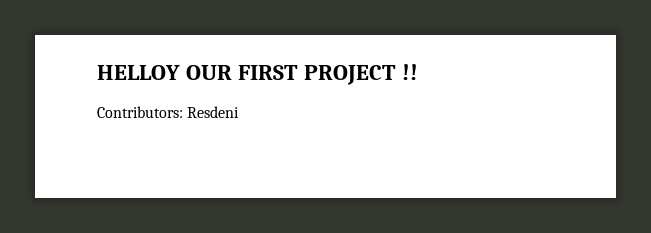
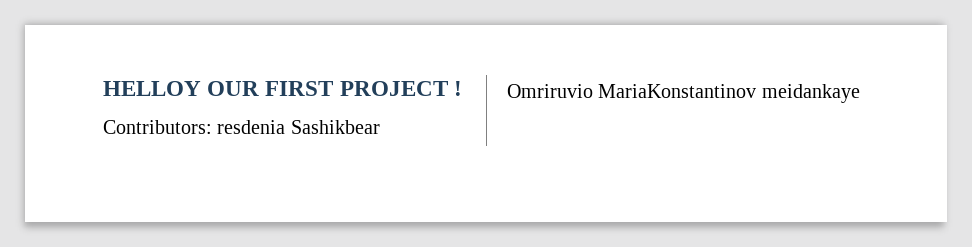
- HELLOY OUR FIRST PROJECT !!
+ HELLOY OUR FIRST PROJECT !
- Contributors: Resdeni
+ Contributors: resdenia Sashikbear Omriruvio MariaKonstantinov meidankaye

